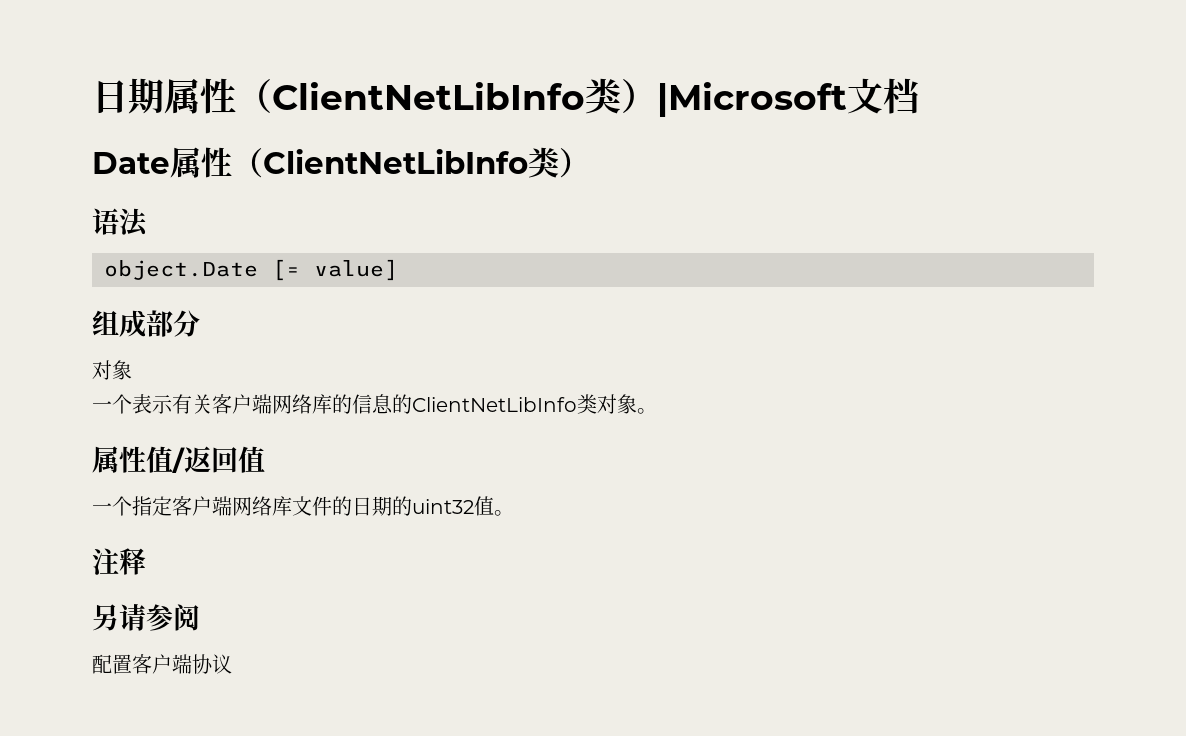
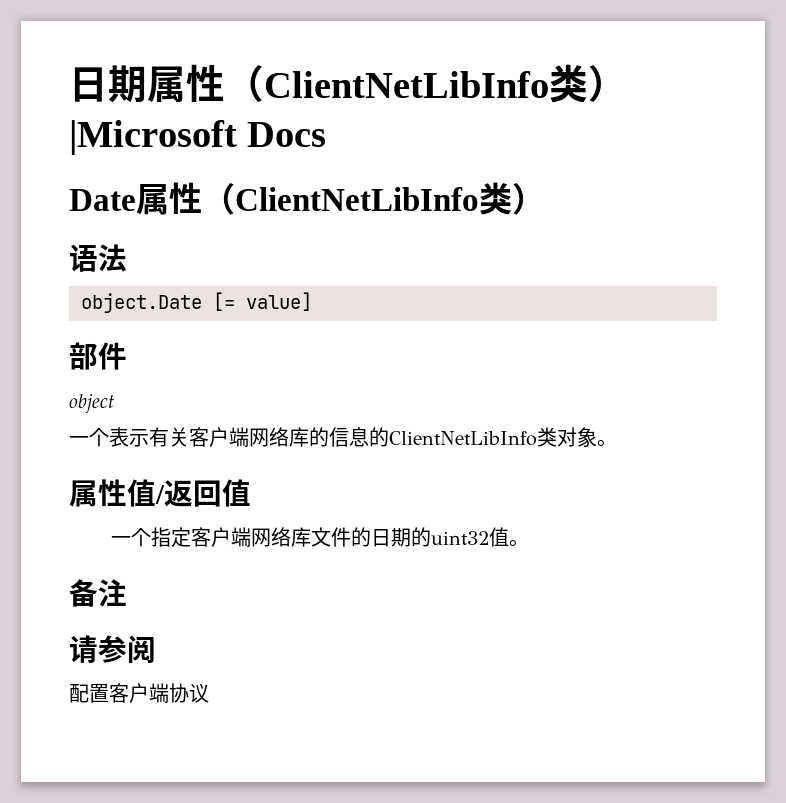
- 日期属性（ClientNetLibInfo类）|Microsoft文档
+ 日期属性（ClientNetLibInfo类）|Microsoft Docs
- 组成部分
- 对象
+ 部件
+ object
- 注释
- 另请参阅
+ 备注
+ 请参阅

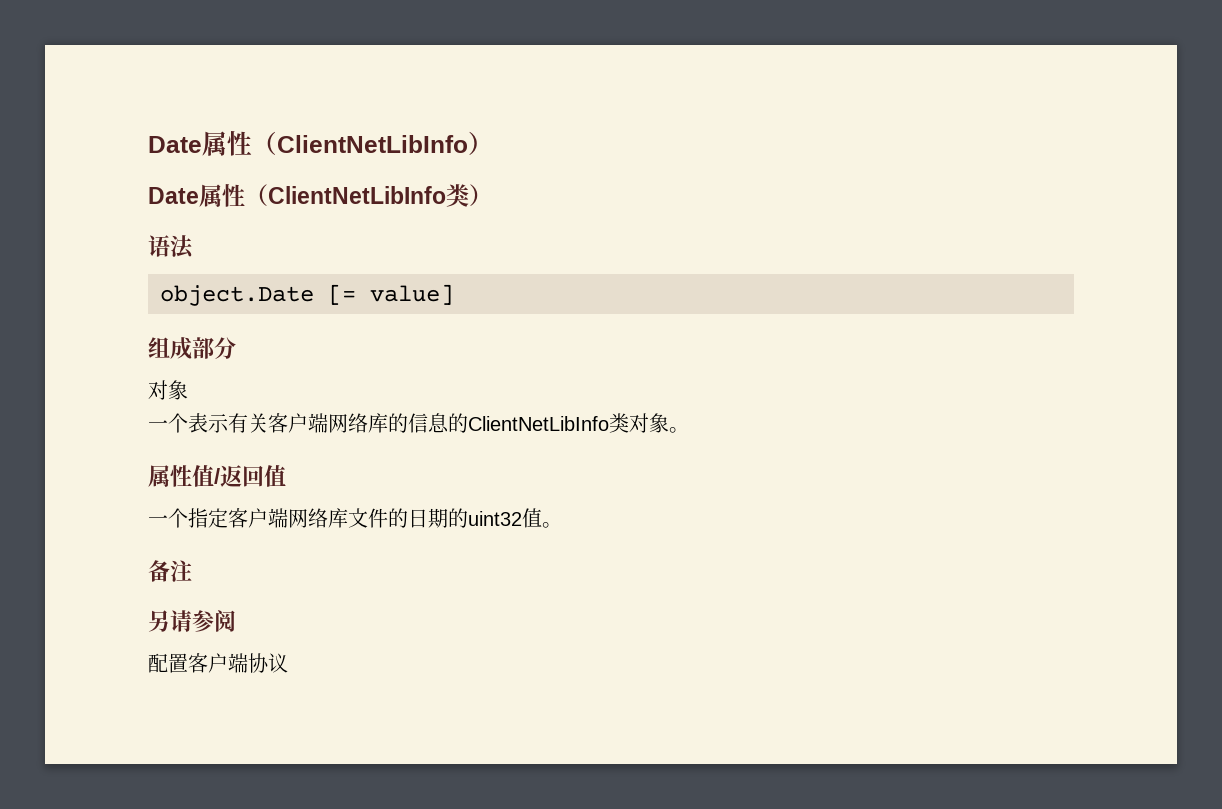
- 日期属性（ClientNetLibInfo类）|Microsoft Docs
+ Date属性（ClientNetLibInfo）
- 部件
- object
+ 组成部分
+ 对象
- 请参阅
+ 另请参阅

